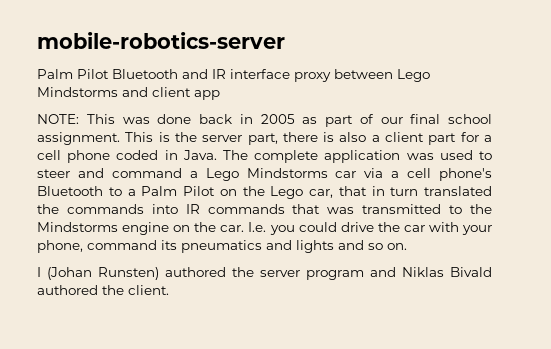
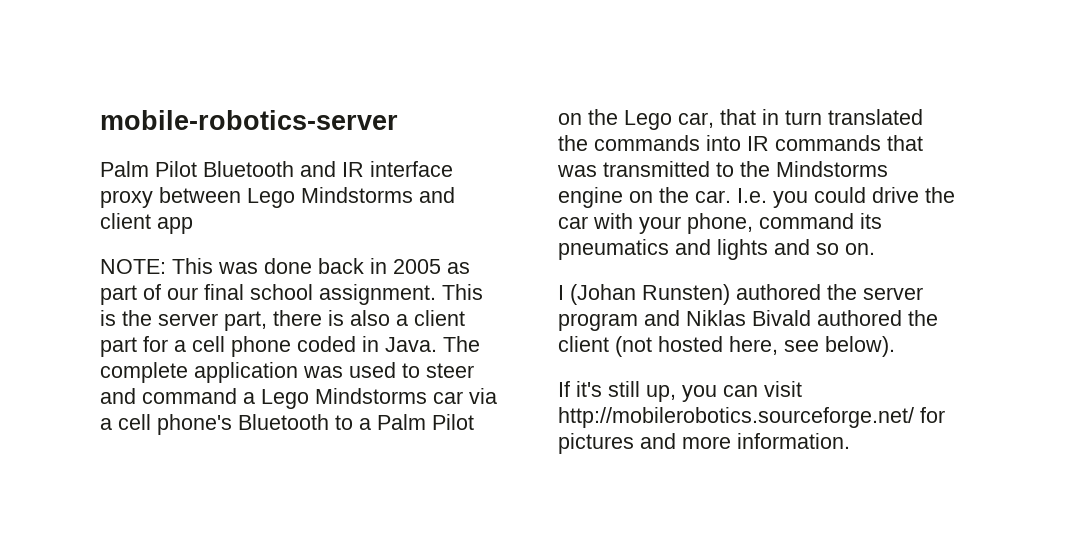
- I (Johan Runsten) authored the server program and Niklas Bivald authored the client.
+ I (Johan Runsten) authored the server program and Niklas Bivald authored the client (not hosted here, see below).
+ If it's still up, you can visit http://mobilerobotics.sourceforge.net/ for pictures and more information.

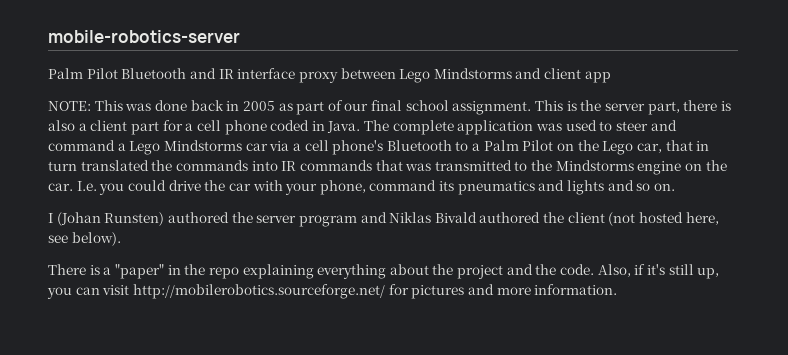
- If it's still up, you can visit http://mobilerobotics.sourceforge.net/ for pictures and more information.
+ There is a "paper" in the repo explaining everything about the project and the code. Also, if it's still up, you can visit http://mobilerobotics.sourceforge.net/ for pictures and more information.

